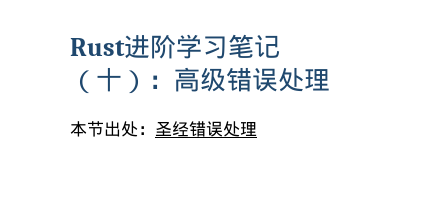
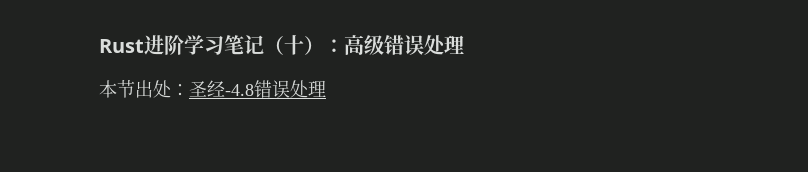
- 本节出处：圣经错误处理
+ 本节出处：圣经-4.8错误处理

